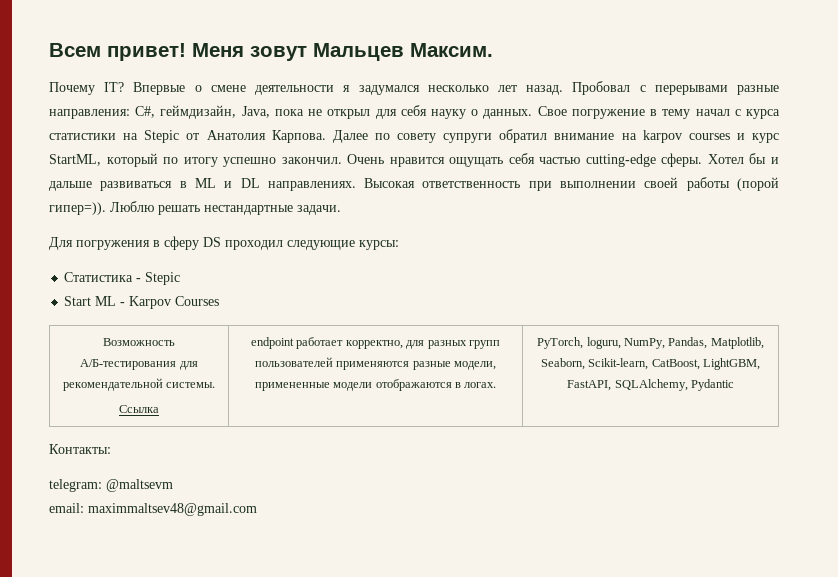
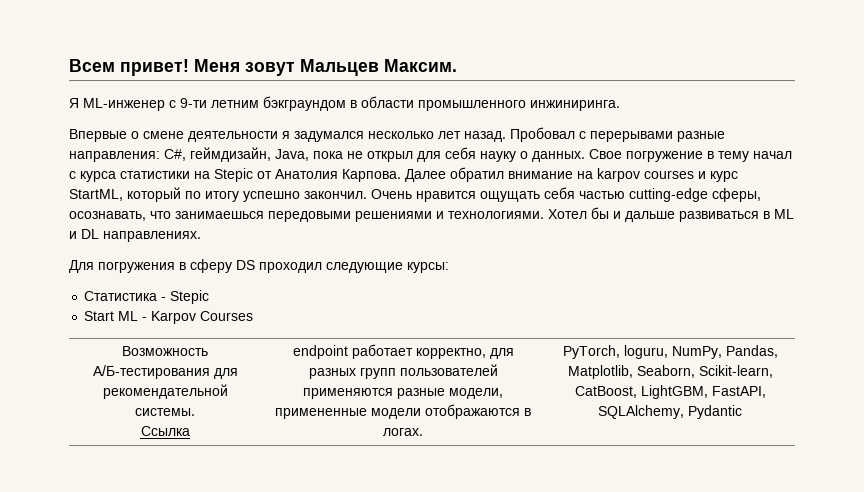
- Почему IT? Впервые о смене деятельности я задумался несколько лет назад.
+ Я ML-инженер с 9-ти летним бэкграундом в области промышленного инжиниринга.
+ Впервые о смене деятельности я задумался несколько лет назад.
- Далее по совету супруги обратил внимание на karpov courses и курс StartML, который по итогу успешно закончил.
+ Далее обратил внимание на karpov courses и курс StartML, который по итогу успешно закончил.
- Очень нравится ощущать себя частью cutting-edge сферы.
+ Очень нравится ощущать себя частью cutting-edge сферы, осознавать, что занимаешься передовыми решениями и технологиями.
- Высокая ответственность при выполнении своей работы (порой гипер=)). Люблю решать нестандартные задачи.
- Контакты:
- telegram: @maltsevm
- email: maximmaltsev48@gmail.com

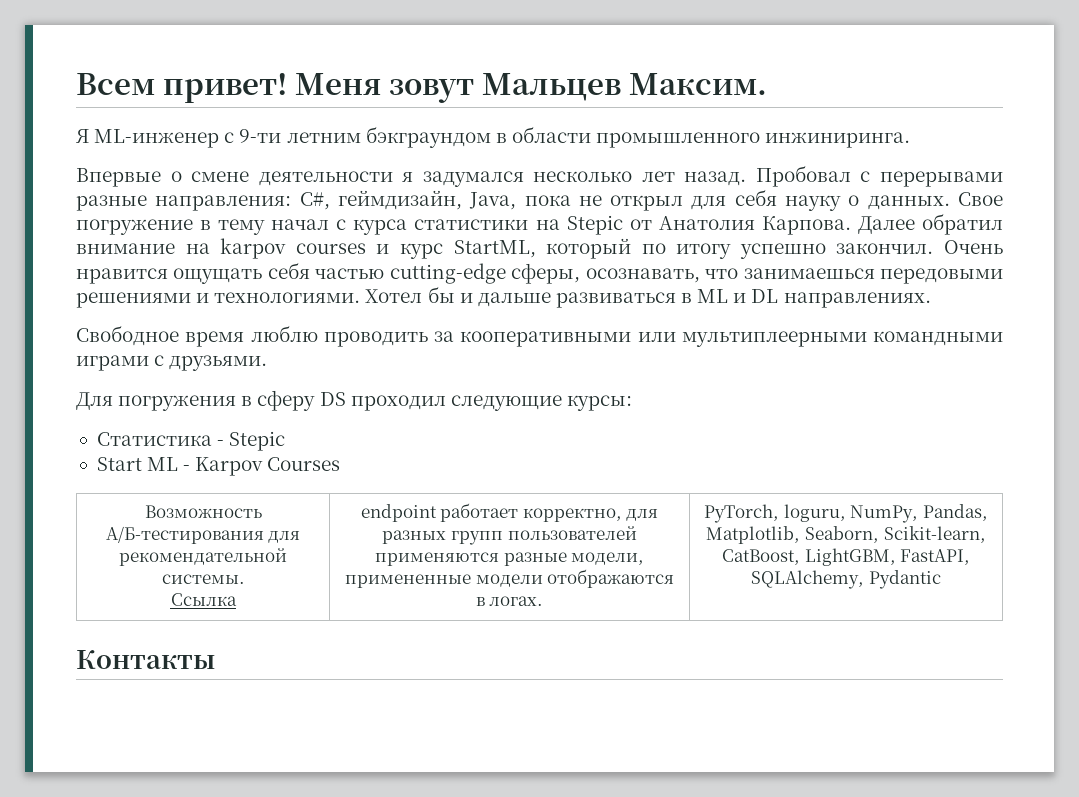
+ Свободное время люблю проводить за кооперативными или мультиплеерными командными играми с друзьями.
+ Контакты

